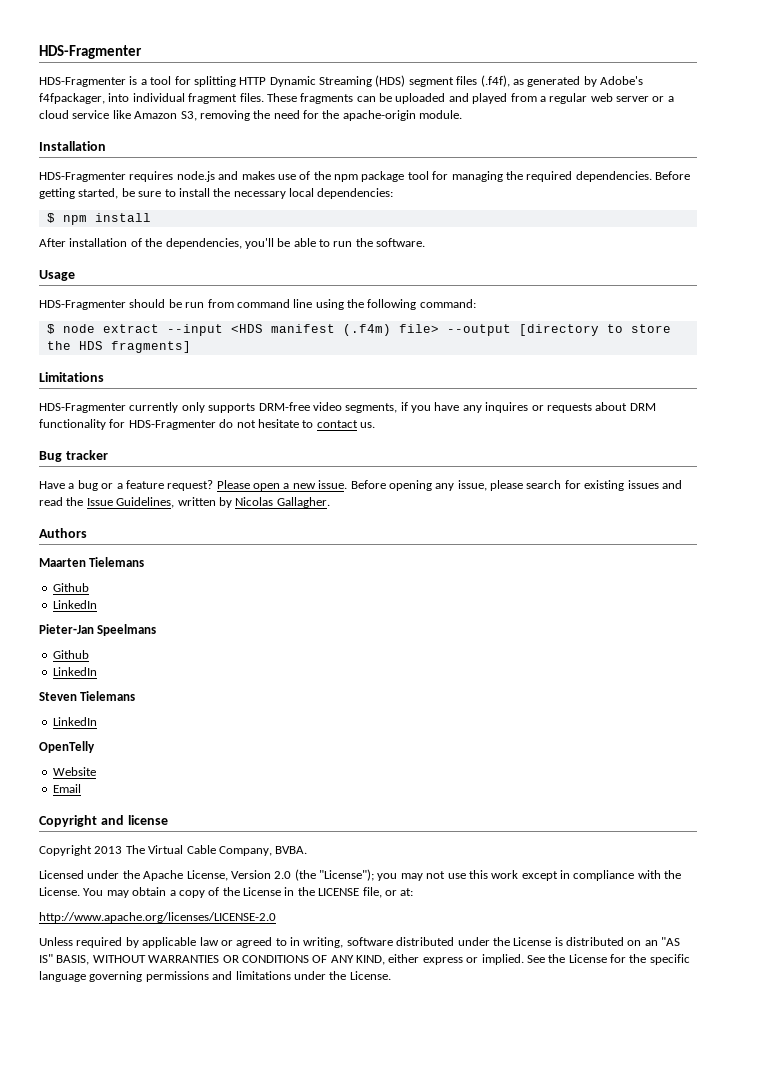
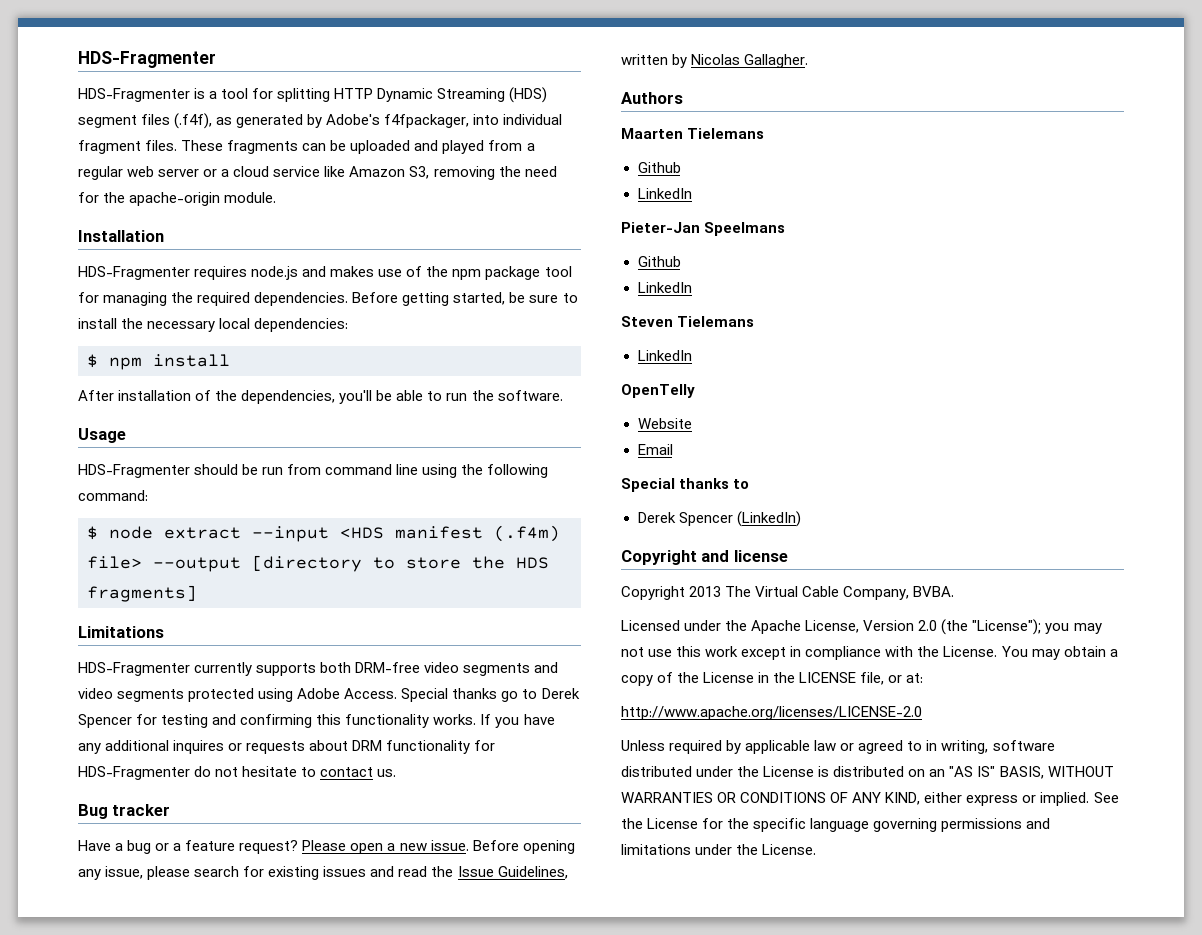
- HDS-Fragmenter currently only supports DRM-free video segments, if you have any inquires or requests about DRM functionality for HDS-Fragmenter do not hesitate to contact us.
+ HDS-Fragmenter currently supports both DRM-free video segments and video segments protected using Adobe Access. Special thanks go to Derek Spencer for testing and confirming this functionality works. If you have any additional inquires or requests about DRM functionality for HDS-Fragmenter do not hesitate to contact us.
+ Special thanks to
+ Derek Spencer (LinkedIn)

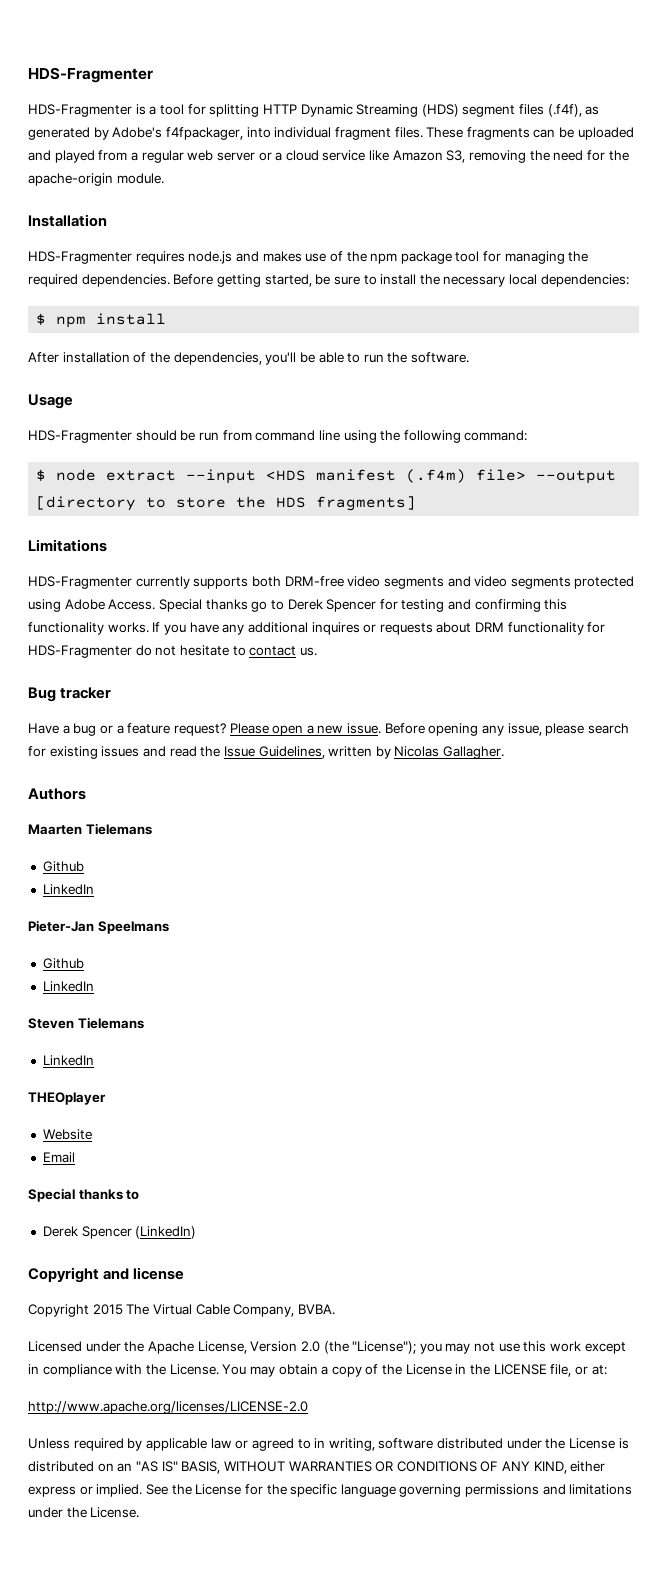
- OpenTelly
+ THEOplayer
- Copyright 2013 The Virtual Cable Company, BVBA.
+ Copyright 2015 The Virtual Cable Company, BVBA.

